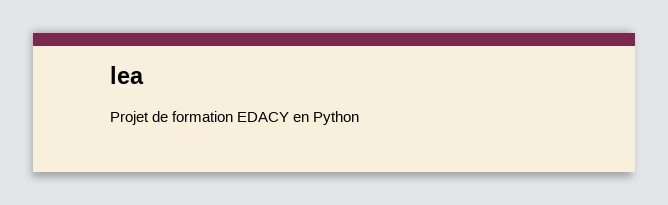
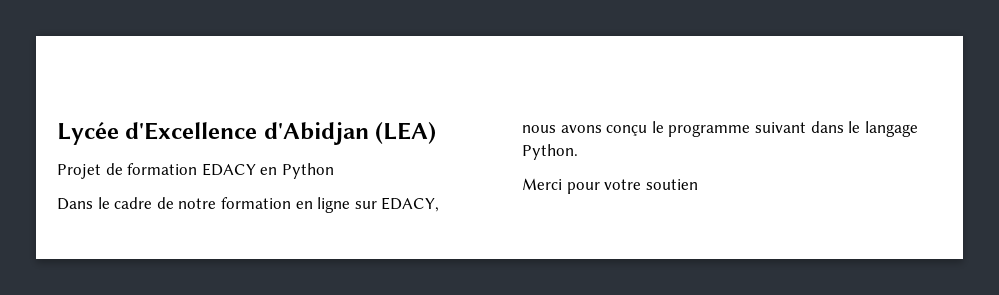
- lea
+ Lycée d'Excellence d'Abidjan (LEA)
+ Dans le cadre de notre formation en ligne sur EDACY, nous avons conçu le programme suivant dans le langage Python.
+ Merci pour votre soutien

